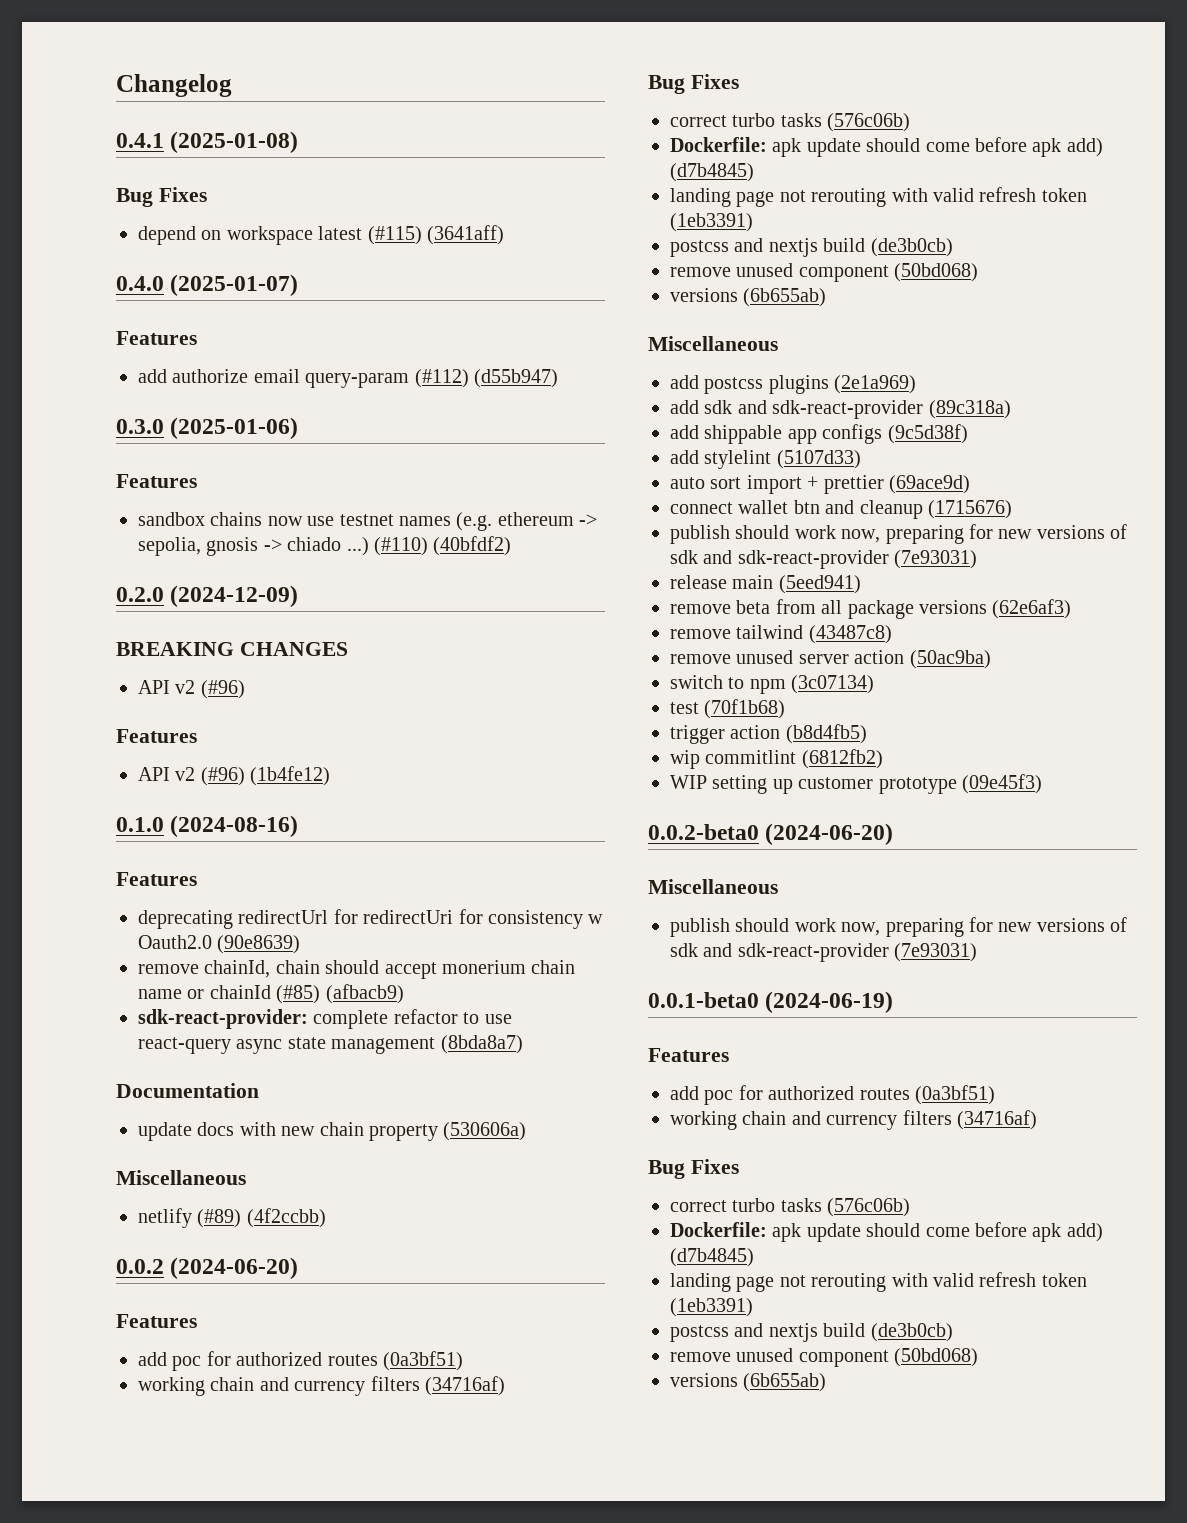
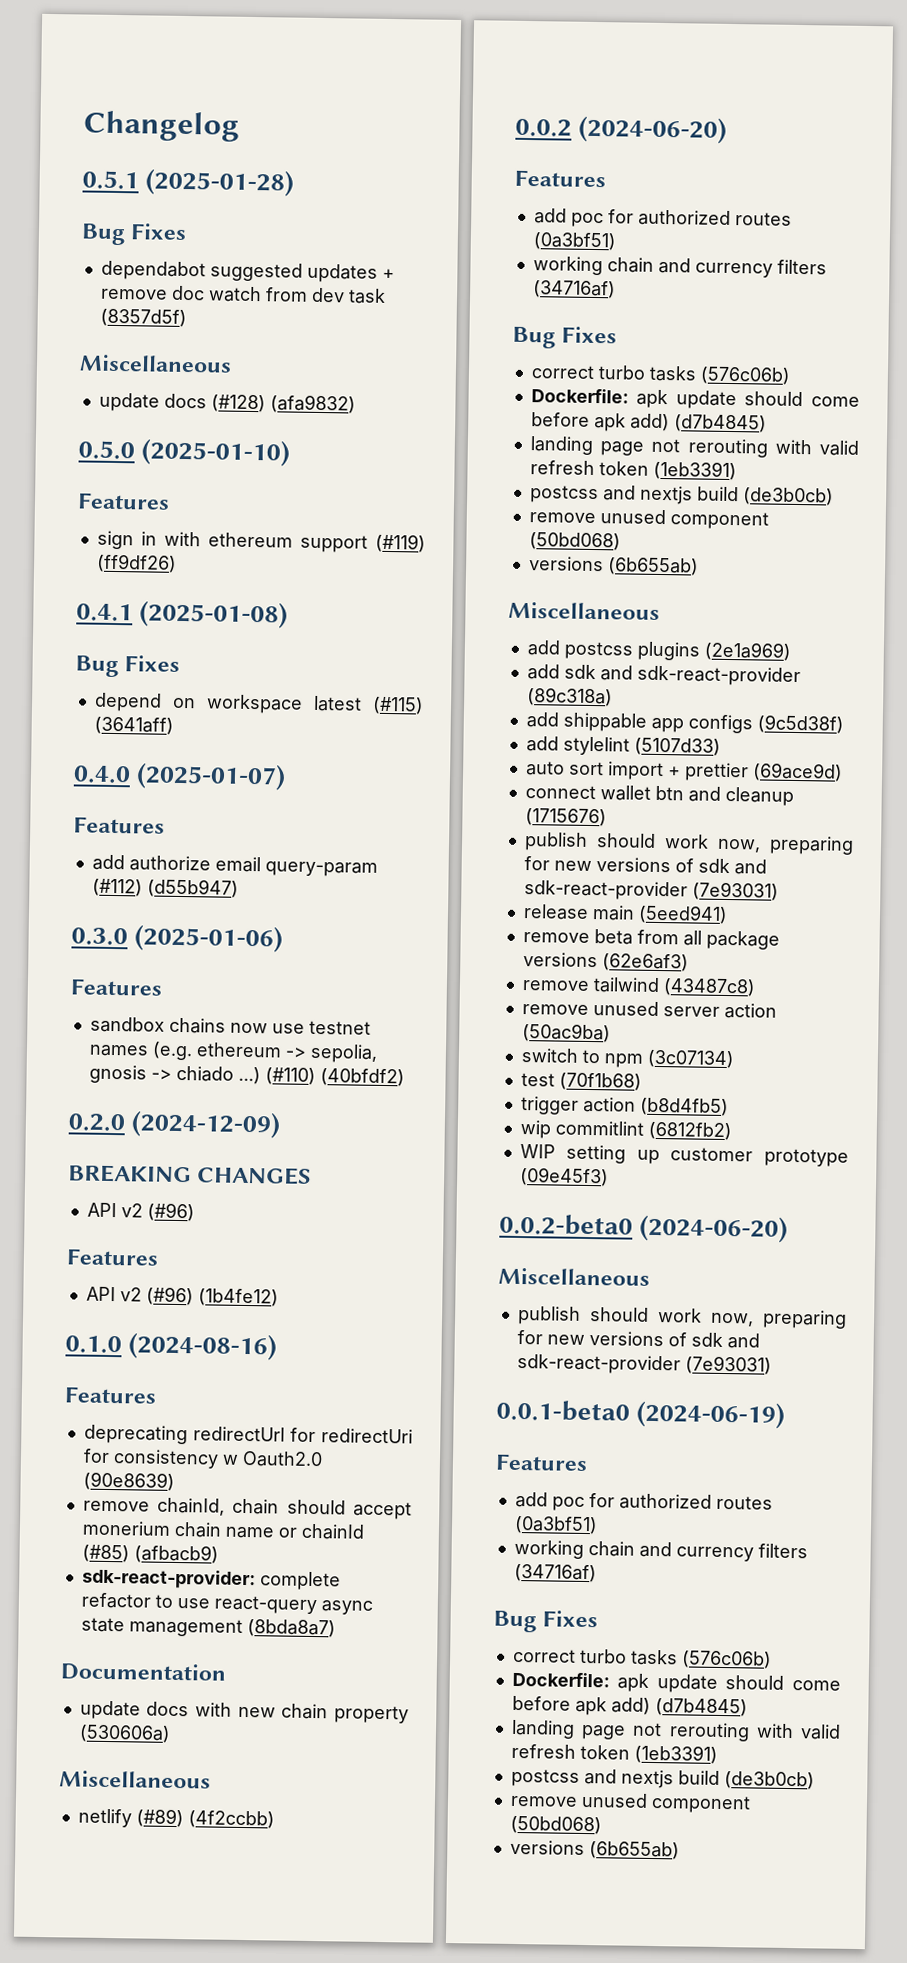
+ 0.5.1 (2025-01-28)
+ Bug Fixes
+ dependabot suggested updates + remove doc watch from dev task (8357d5f)
+ Miscellaneous
+ update docs (#128) (afa9832)
+ 0.5.0 (2025-01-10)
+ Features
+ sign in with ethereum support (#119) (ff9df26)

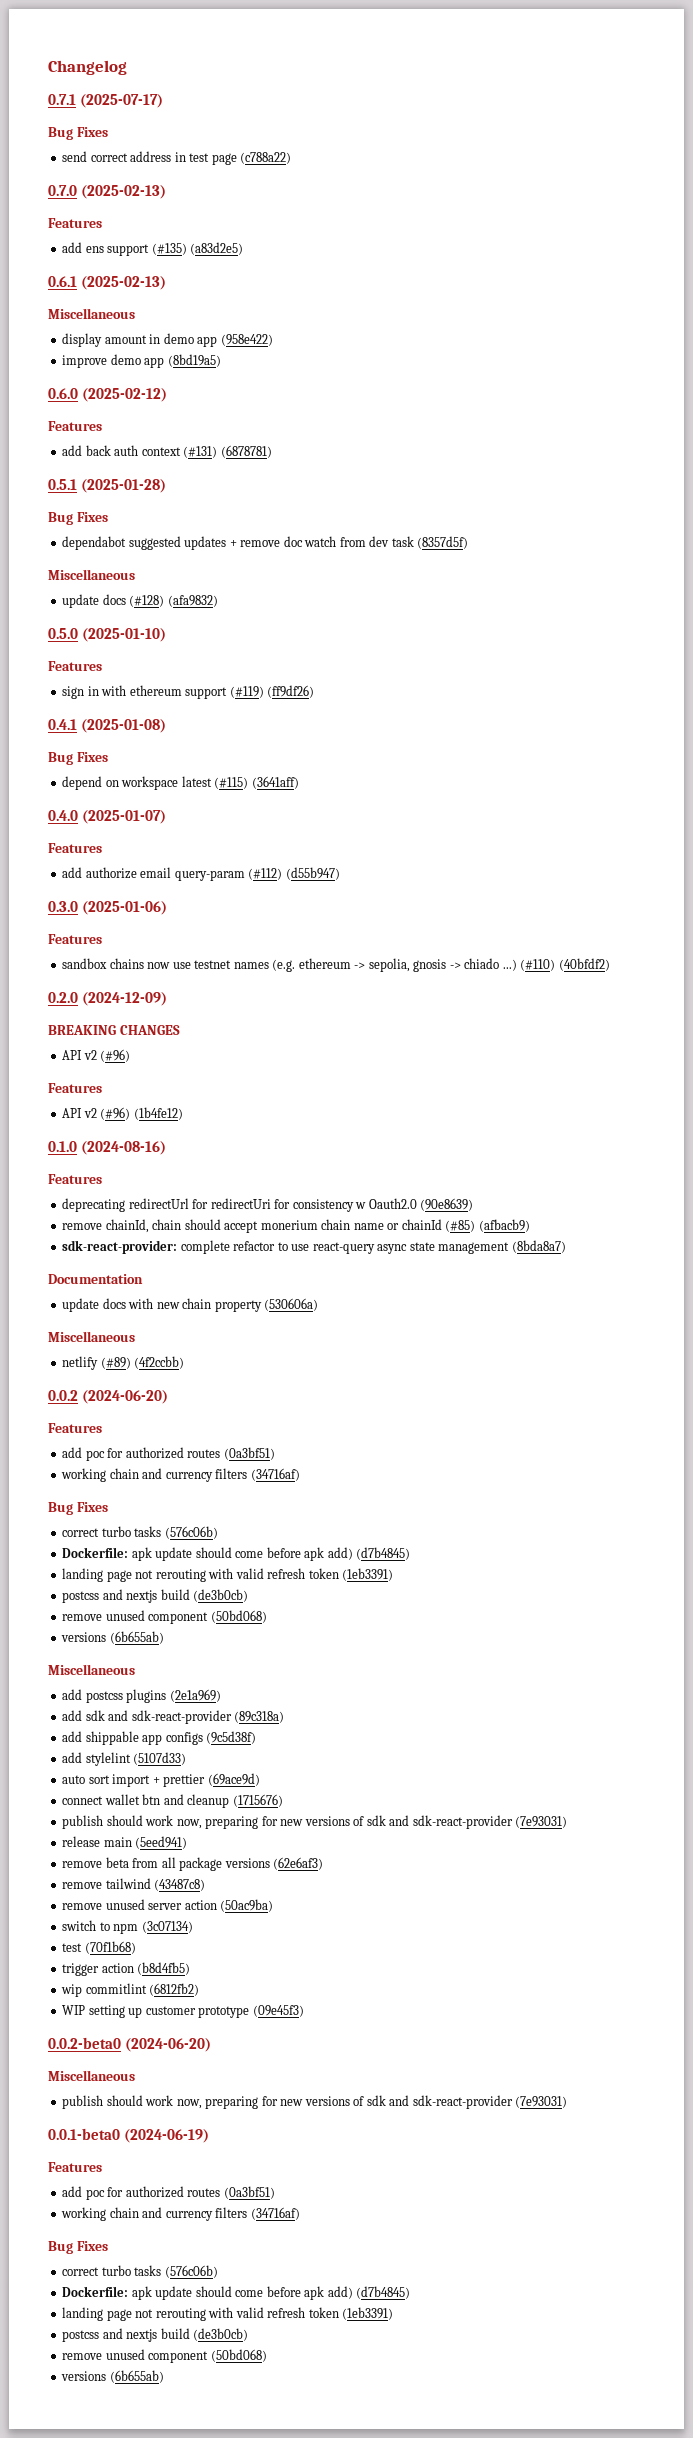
+ 0.7.1 (2025-07-17)
+ Bug Fixes
+ send correct address in test page (c788a22)
+ 0.7.0 (2025-02-13)
+ Features
+ add ens support (#135) (a83d2e5)
+ 0.6.1 (2025-02-13)
+ Miscellaneous
+ display amount in demo app (958e422)
+ improve demo app (8bd19a5)
+ 0.6.0 (2025-02-12)
+ Features
+ add back auth context (#131) (6878781)

